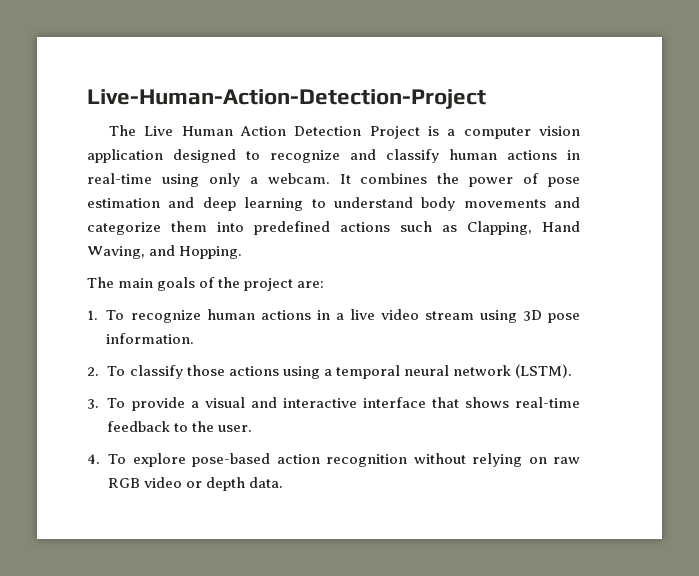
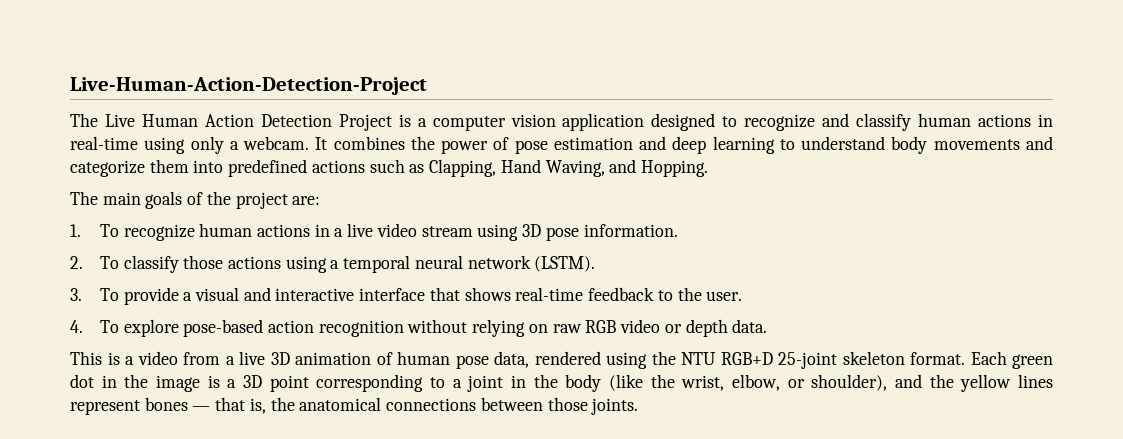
+ This is a video from a live 3D animation of human pose data, rendered using the NTU RGB+D 25-joint skeleton format. Each green dot in the image is a 3D point corresponding to a joint in the body (like the wrist, elbow, or shoulder), and the yellow lines represent bones — that is, the anatomical connections between those joints.

